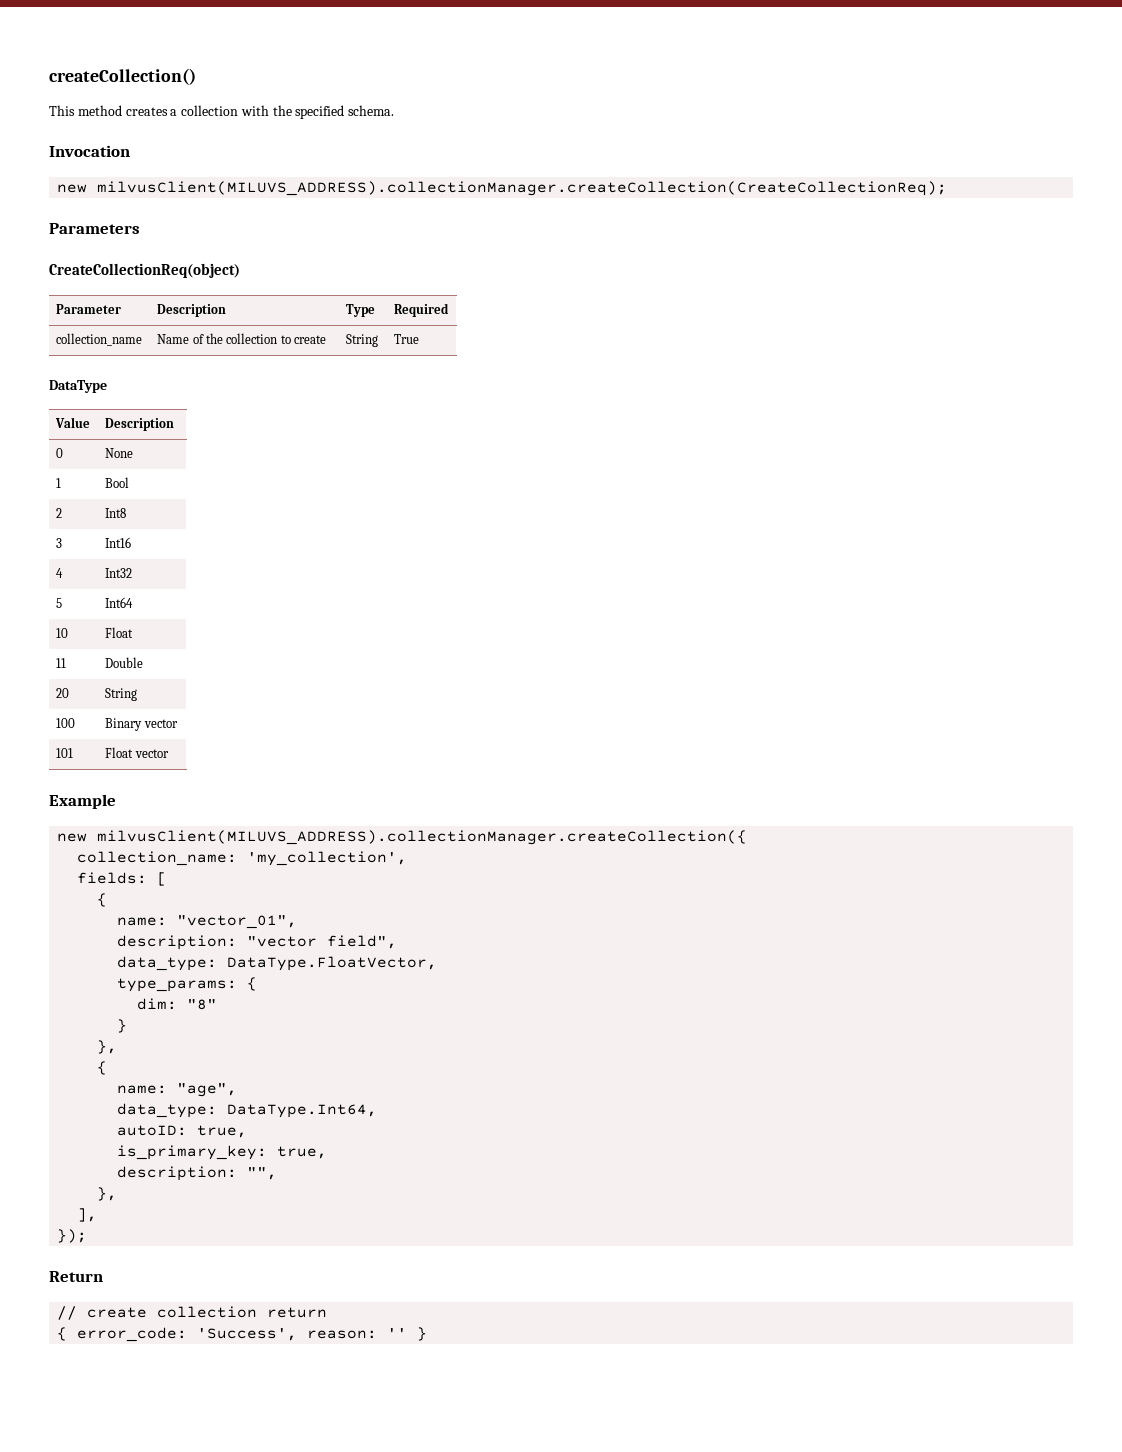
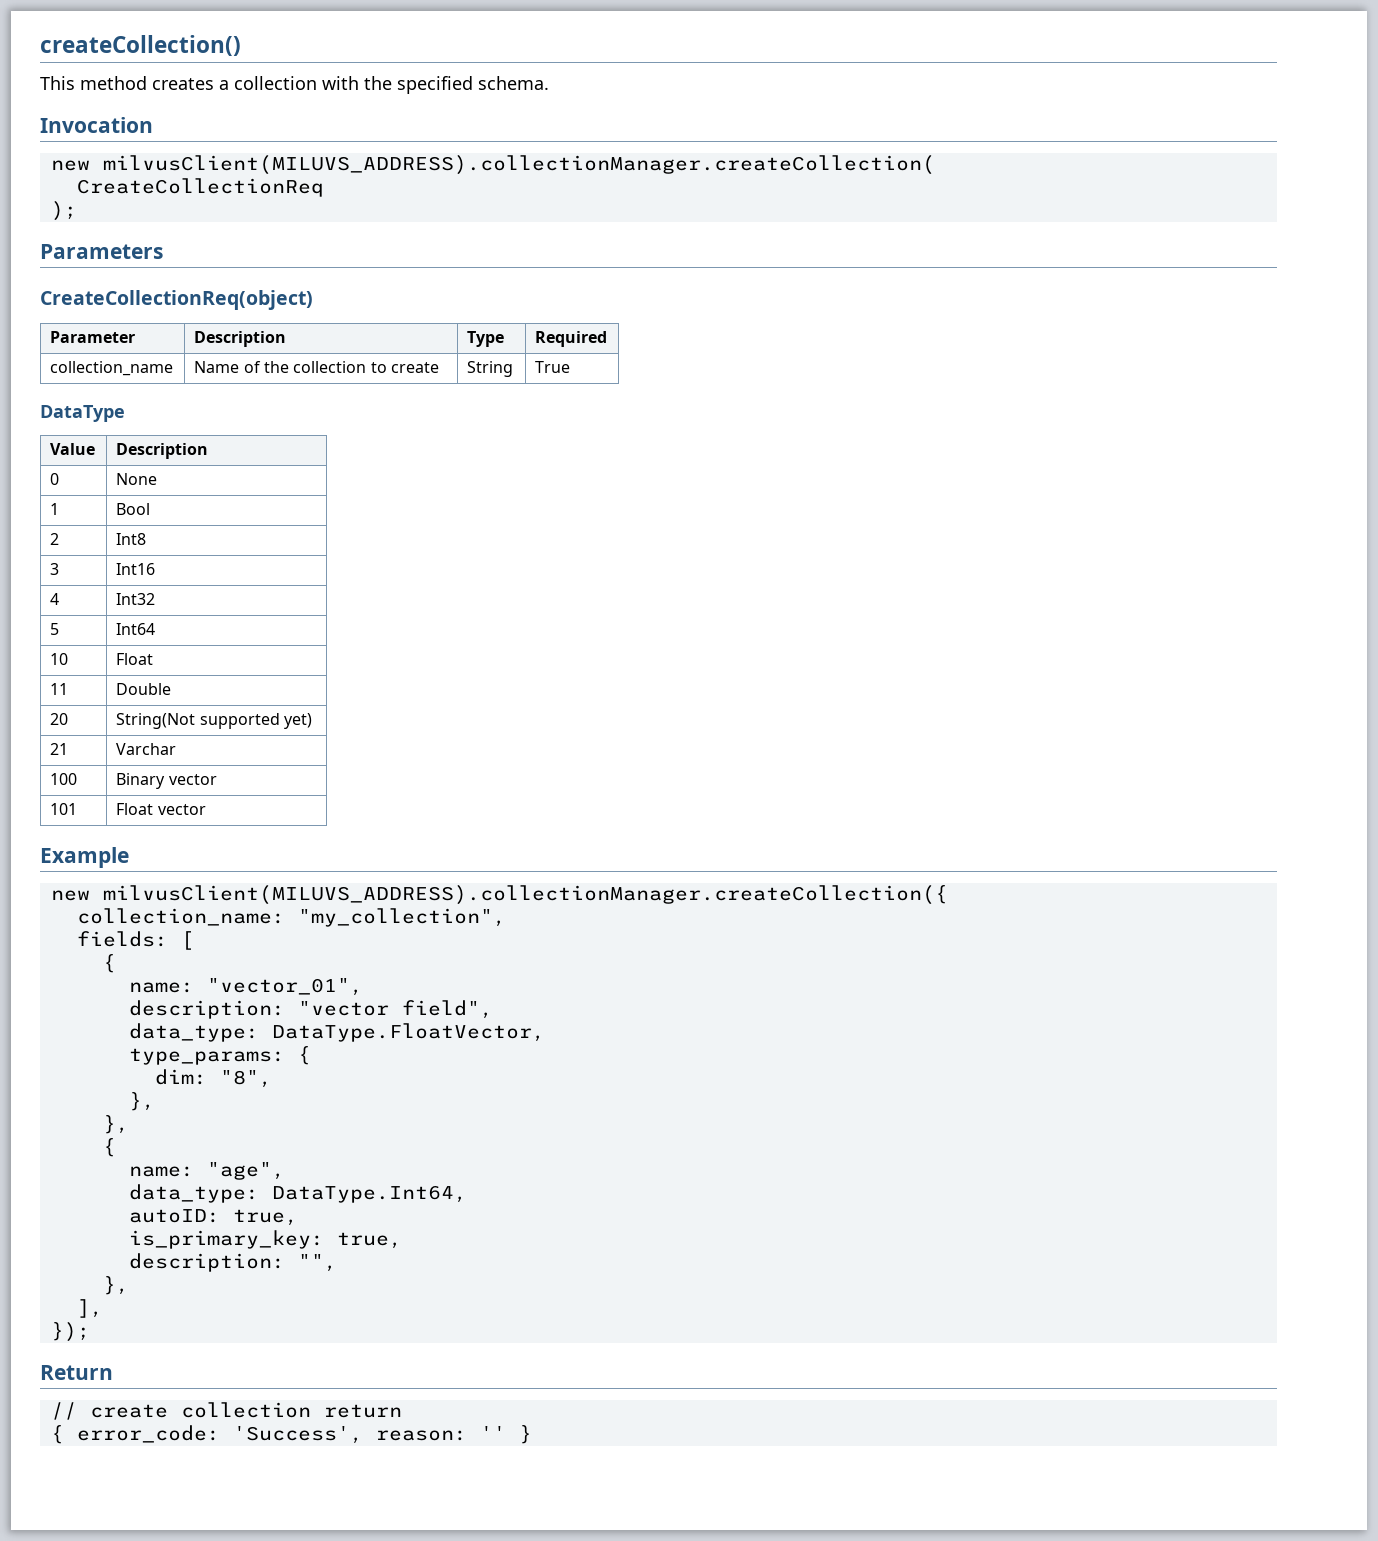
- new milvusClient(MILUVS_ADDRESS).collectionManager.createCollection(CreateCollectionReq);
+ new milvusClient(MILUVS_ADDRESS).collectionManager.createCollection(
+ CreateCollectionReq
+ );
- 20 | String
+ 20 | String(Not supported yet)
+ 21 | Varchar
- collection_name: 'my_collection',
+ collection_name: "my_collection",
- dim: "8"
- }
+ dim: "8",
+ },

